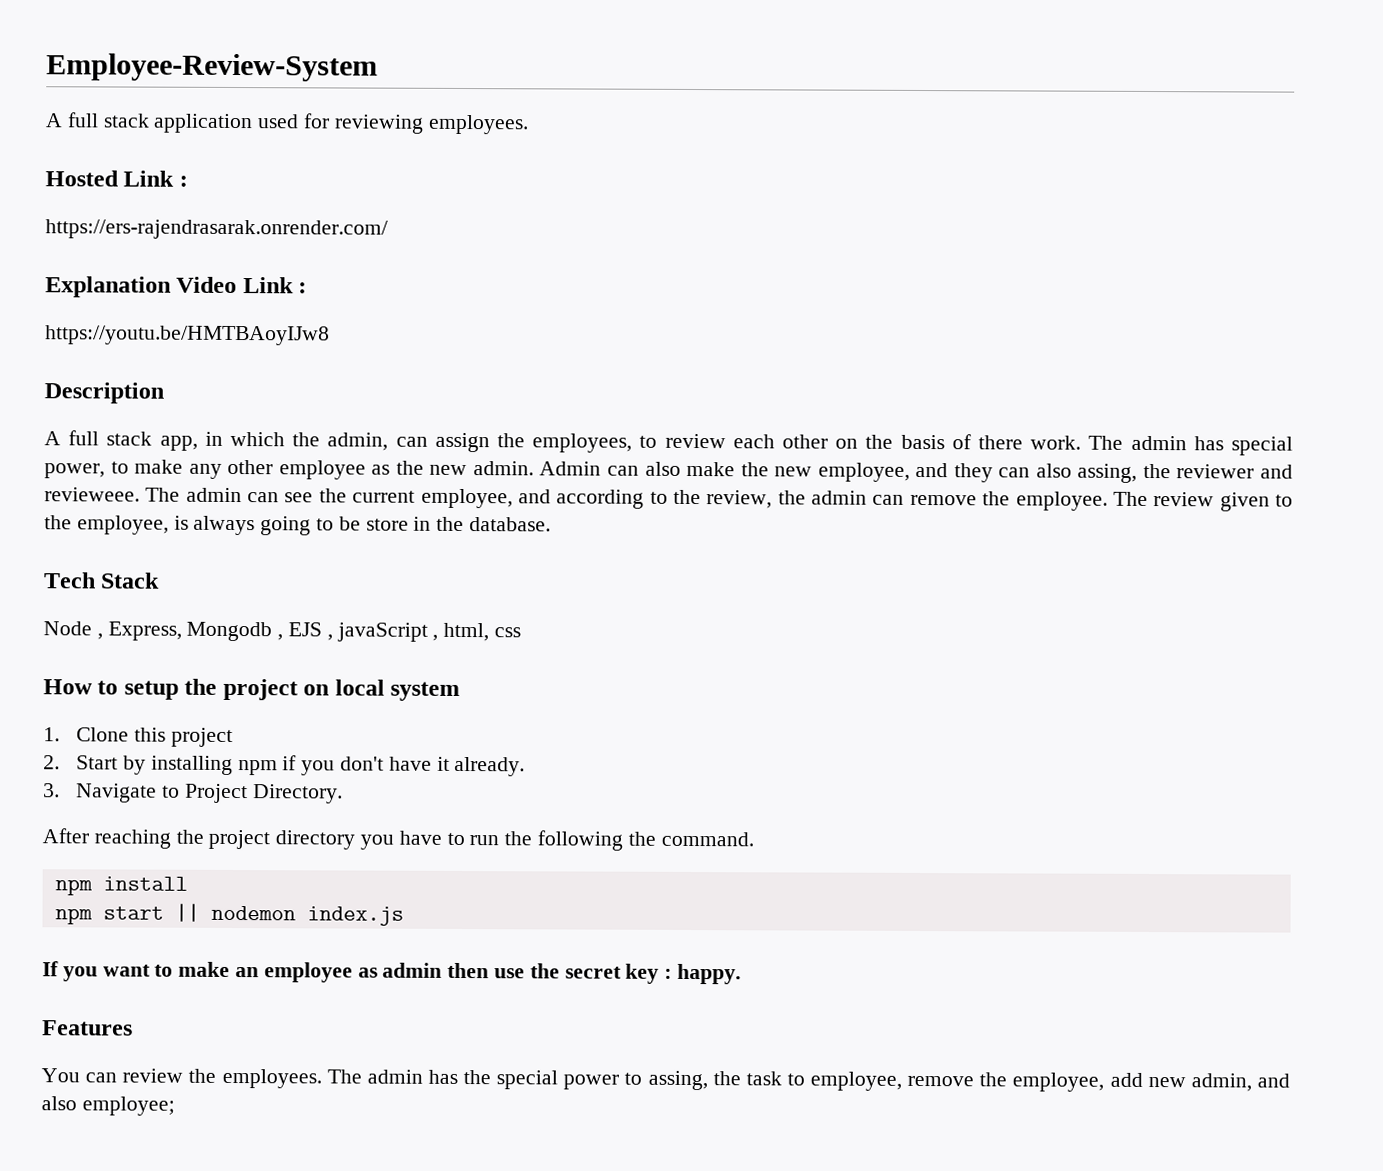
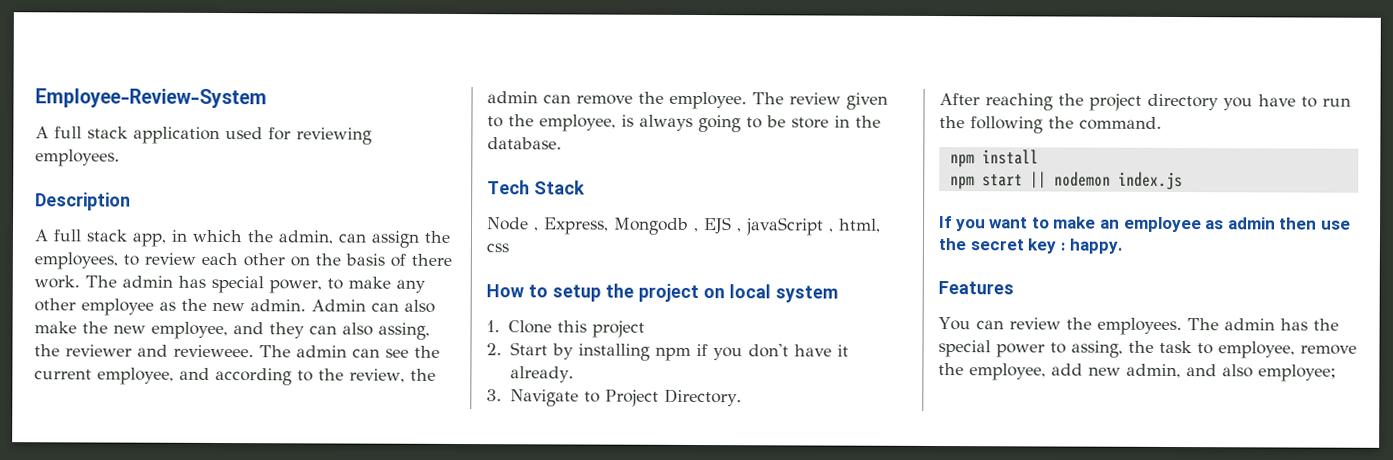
- Hosted Link :
- https://ers-rajendrasarak.onrender.com/
- Explanation Video Link :
- https://youtu.be/HMTBAoyIJw8

